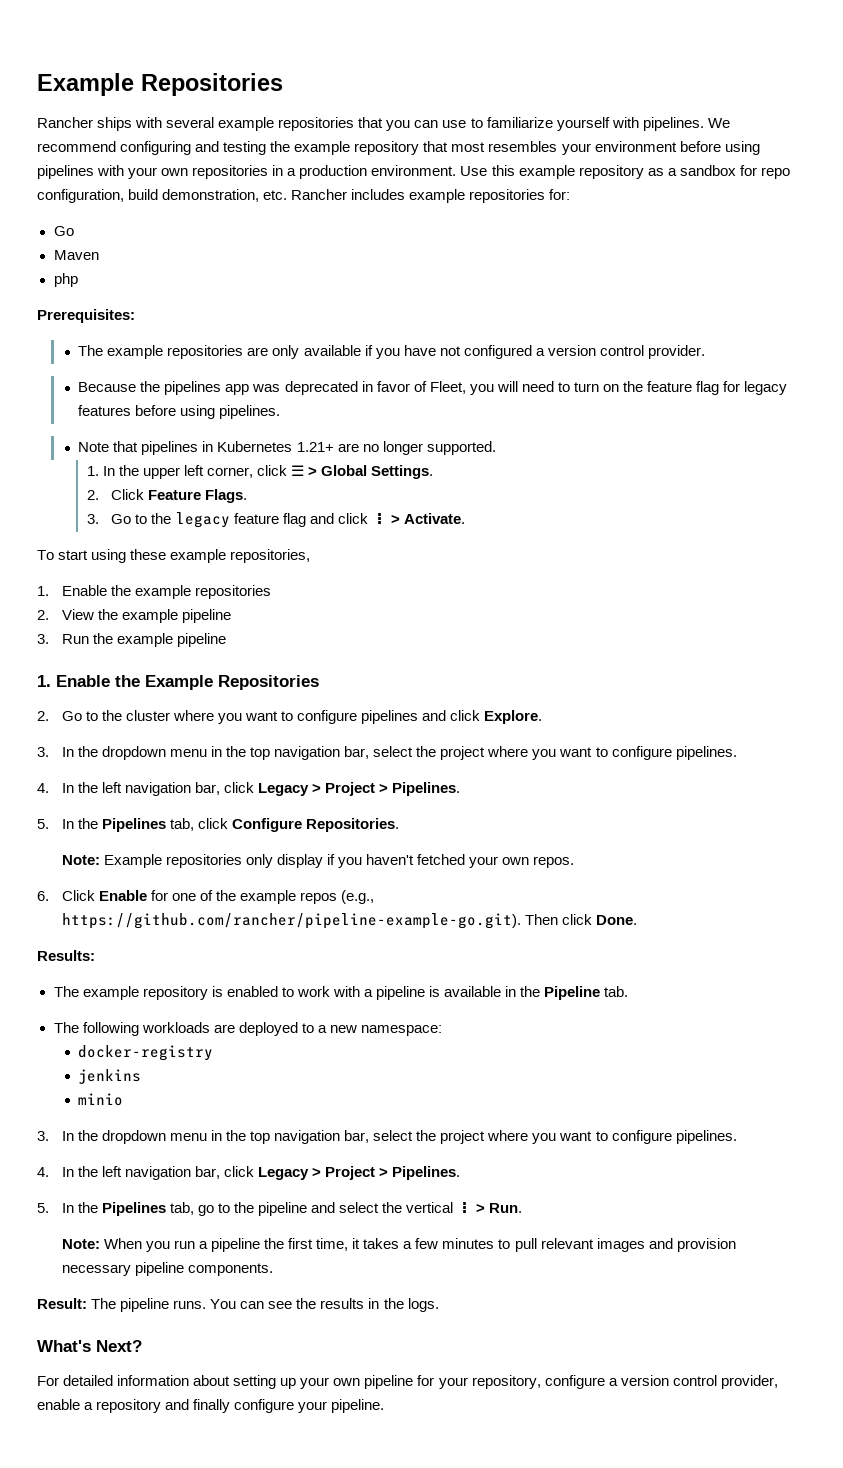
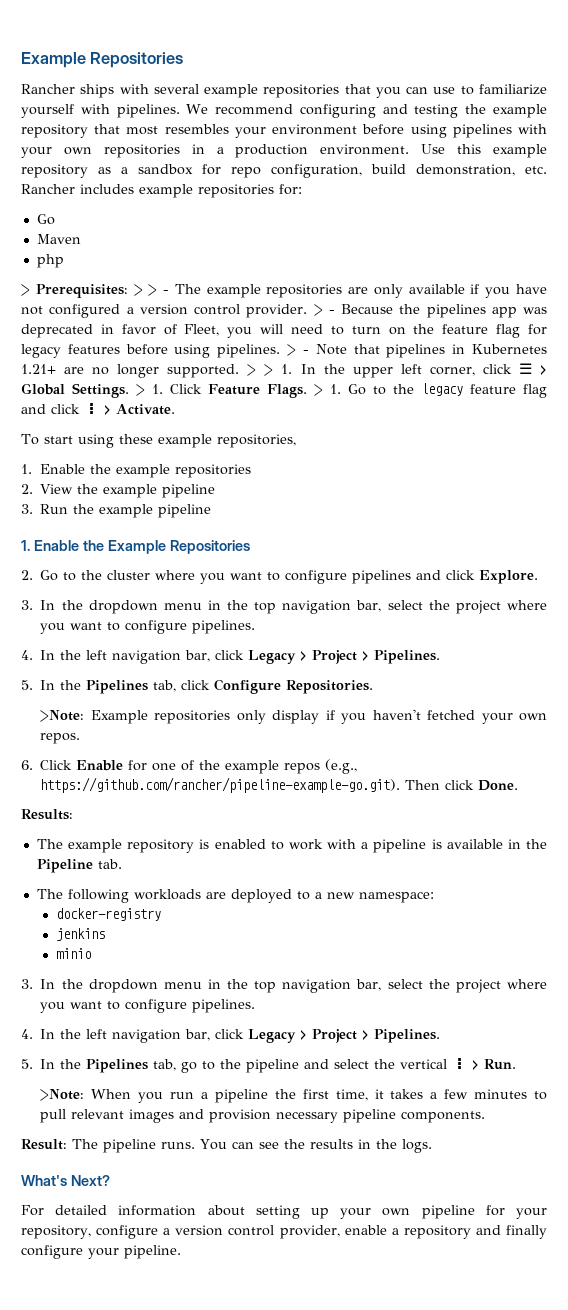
- Prerequisites:
- The example repositories are only available if you have not configured a version control provider.
- Because the pipelines app was deprecated in favor of Fleet, you will need to turn on the feature flag for legacy features before using pipelines.
- Note that pipelines in Kubernetes 1.21+ are no longer supported.
- 1. In the upper left corner, click ☰ > Global Settings.
- 2. Click Feature Flags.
- 3. Go to the legacy feature flag and click ⋮ > Activate.
+ > Prerequisites: > > - The example repositories are only available if you have not configured a version control provider. > - Because the pipelines app was deprecated in favor of Fleet, you will need to turn on the feature flag for legacy features before using pipelines. > - Note that pipelines in Kubernetes 1.21+ are no longer supported. > > 1. In the upper left corner, click ☰ > Global Settings. > 1. Click Feature Flags. > 1. Go to the legacy feature flag and click ⋮ > Activate.
- Note: Example repositories only display if you haven't fetched your own repos.
+ >Note: Example repositories only display if you haven't fetched your own repos.
- Note: When you run a pipeline the first time, it takes a few minutes to pull relevant images and provision necessary pipeline components.
+ >Note: When you run a pipeline the first time, it takes a few minutes to pull relevant images and provision necessary pipeline components.

